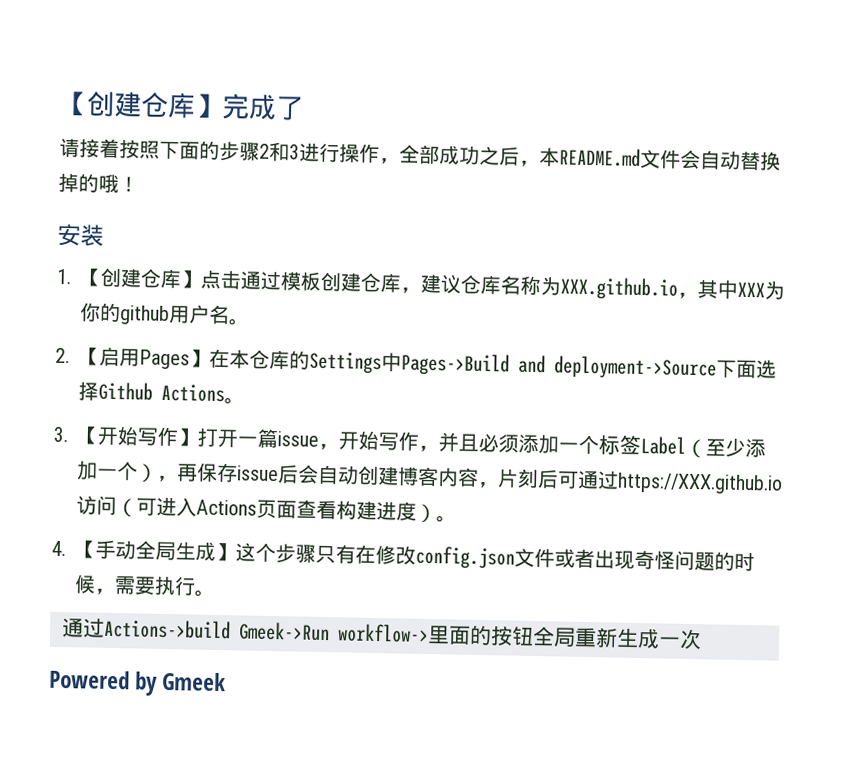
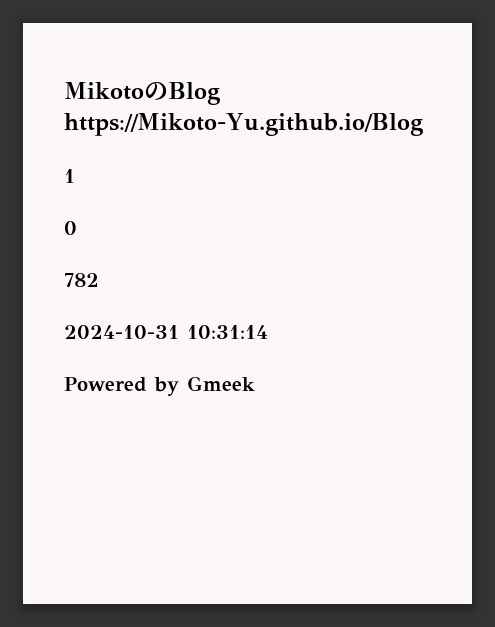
- 【创建仓库】完成了
- 请接着按照下面的步骤2和3进行操作，全部成功之后，本README.md文件会自动替换掉的哦！
- 安装
- 1.【创建仓库】点击通过模板创建仓库，建议仓库名称为XXX.github.io，其中XXX为你的github用户名。
- 2.【启用Pages】在本仓库的Settings中Pages->Build and deployment->Source下面选择Github Actions。
- 3.【开始写作】打开一篇issue，开始写作，并且必须添加一个标签Label（至少添加一个），再保存issue后会自动创建博客内容，片刻后可通过https://XXX.github.io访问（可进入Actions页面查看构建进度）。
- 4.【手动全局生成】这个步骤只有在修改config.json文件或者出现奇怪问题的时候，需要执行。
- 通过Actions->build Gmeek->Run workflow->里面的按钮全局重新生成一次
+ MikotoのBlog https://Mikoto-Yu.github.io/Blog
+ 1
+ 0
+ 782
+ 2024-10-31 10:31:14

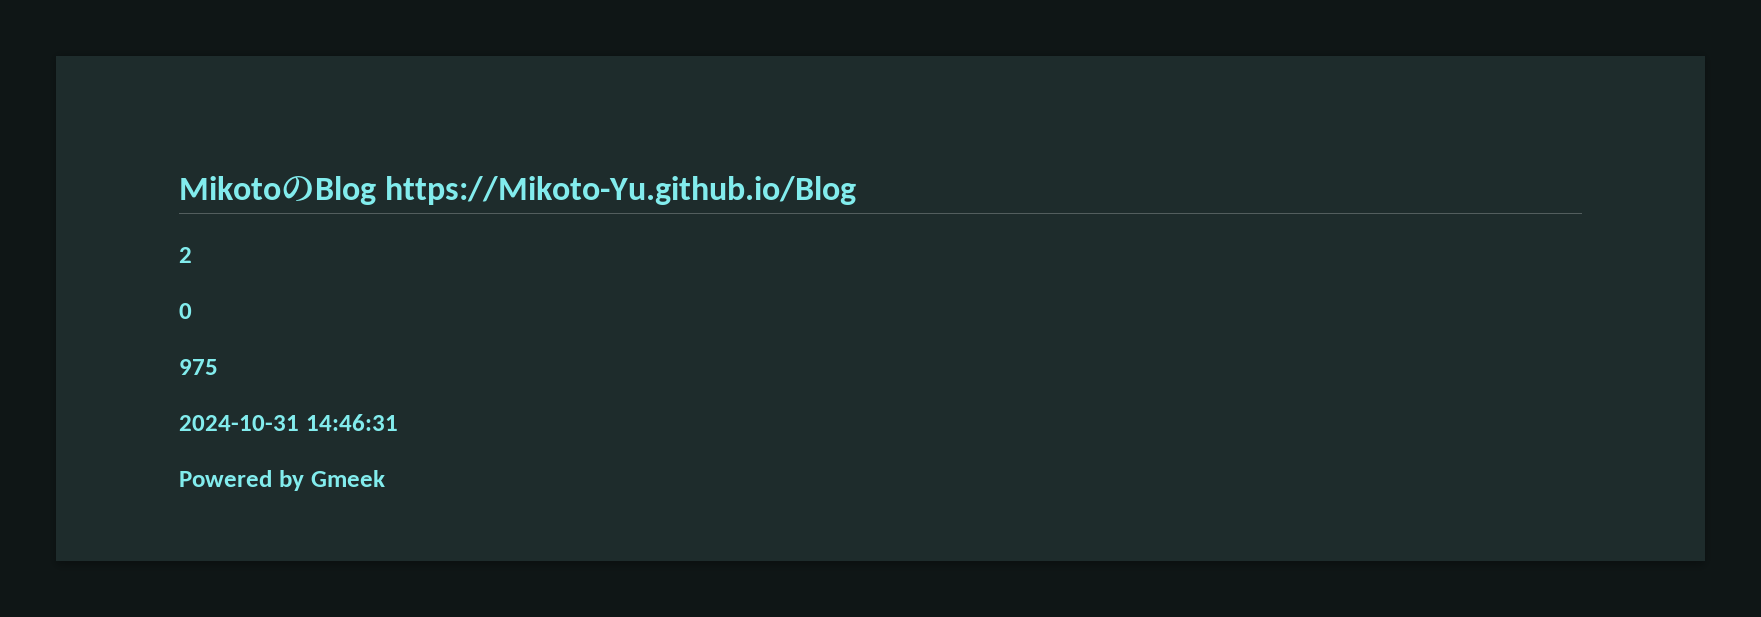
- 1
+ 2
- 782
+ 975
- 2024-10-31 10:31:14
+ 2024-10-31 14:46:31

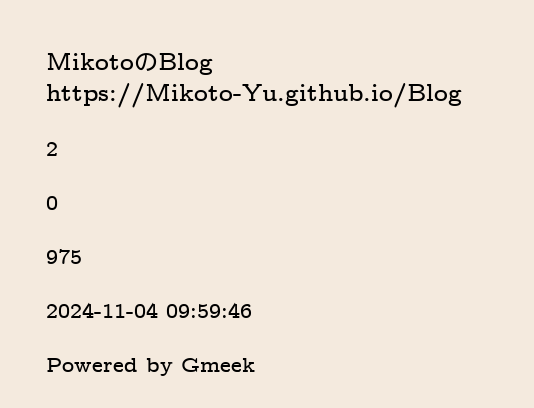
- 2024-10-31 14:46:31
+ 2024-11-04 09:59:46

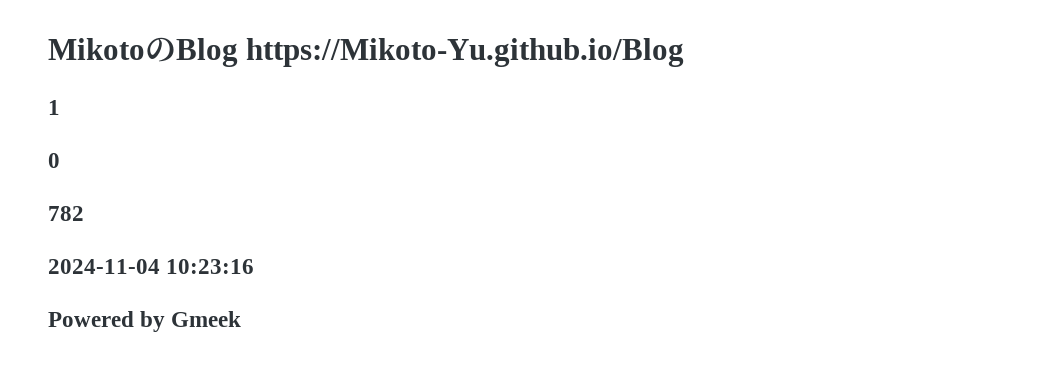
- 2
+ 1
- 975
+ 782
- 2024-11-04 09:59:46
+ 2024-11-04 10:23:16

